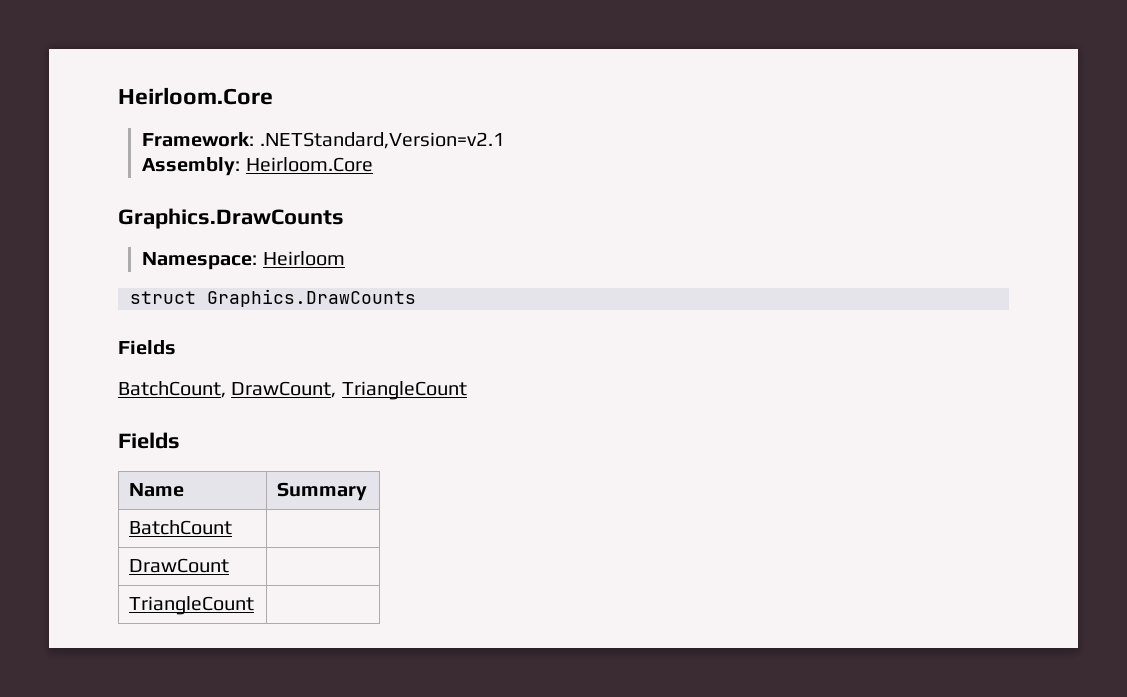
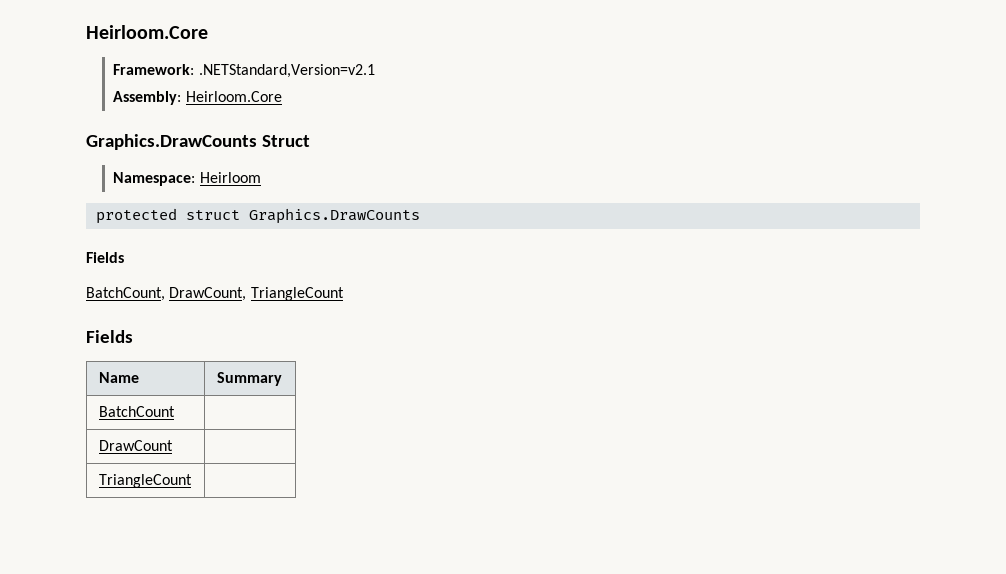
  Assembly: Heirloom.Core
- Graphics.DrawCounts
+ Graphics.DrawCounts Struct
- struct Graphics.DrawCounts
+ protected struct Graphics.DrawCounts

